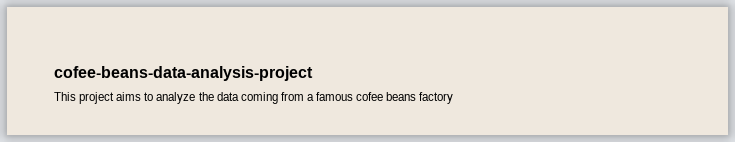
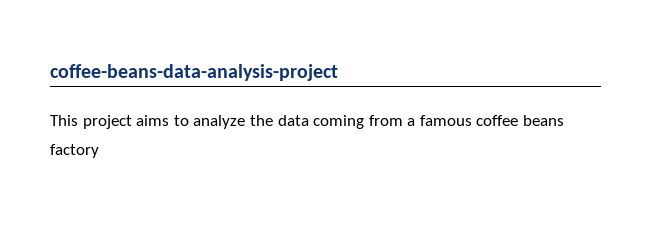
- cofee-beans-data-analysis-project
+ coffee-beans-data-analysis-project
- This project aims to analyze the data coming from a famous cofee beans factory
+ This project aims to analyze the data coming from a famous coffee beans factory

